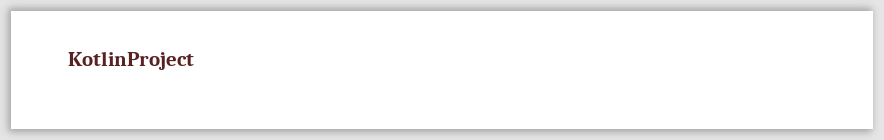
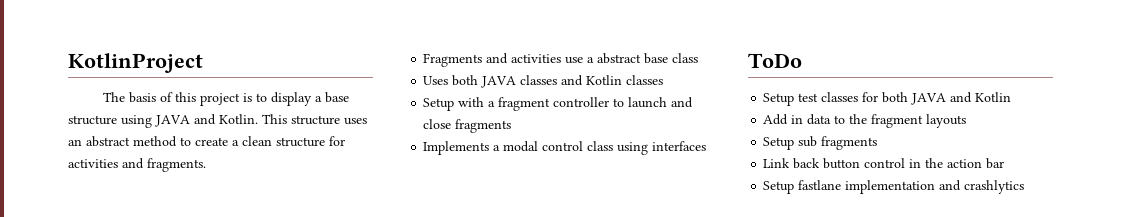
+ The basis of this project is to display a base structure using JAVA and Kotlin. This structure uses an abstract method to create a clean structure for activities and fragments.
+ Fragments and activities use a abstract base class
+ Uses both JAVA classes and Kotlin classes
+ Setup with a fragment controller to launch and close fragments
+ Implements a modal control class using interfaces
+ ToDo
+ Setup test classes for both JAVA and Kotlin
+ Add in data to the fragment layouts
+ Setup sub fragments
+ Link back button control in the action bar
+ Setup fastlane implementation and crashlytics

